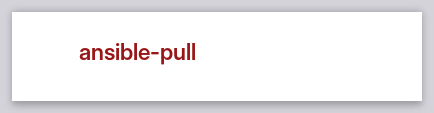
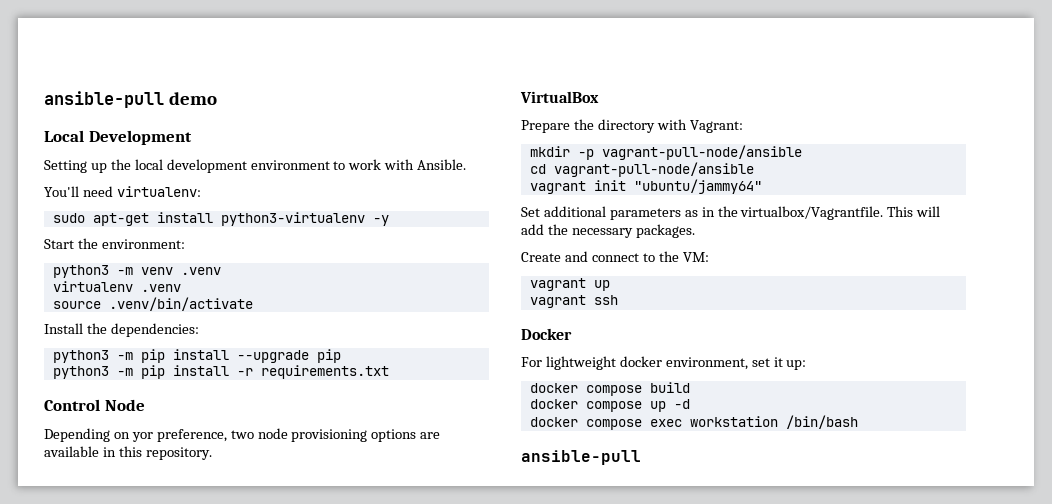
+ ansible-pull demo
+ Local Development
+ Setting up the local development environment to work with Ansible.
+ You'll need virtualenv:
+ sudo apt-get install python3-virtualenv -y
+ Start the environment:
+ python3 -m venv .venv
+ virtualenv .venv
+ source .venv/bin/activate
+ Install the dependencies:
+ python3 -m pip install --upgrade pip
+ python3 -m pip install -r requirements.txt
+ Control Node
+ Depending on yor preference, two node provisioning options are available in this repository.
+ VirtualBox
+ Prepare the directory with Vagrant:
+ mkdir -p vagrant-pull-node/ansible
+ cd vagrant-pull-node/ansible
+ vagrant init "ubuntu/jammy64"
+ Set additional parameters as in the virtualbox/Vagrantfile. This will add the necessary packages.
+ Create and connect to the VM:
+ vagrant up
+ vagrant ssh
+ Docker
+ For lightweight docker environment, set it up:
+ docker compose build
+ docker compose up -d
+ docker compose exec workstation /bin/bash

